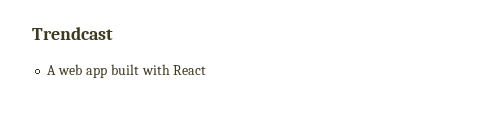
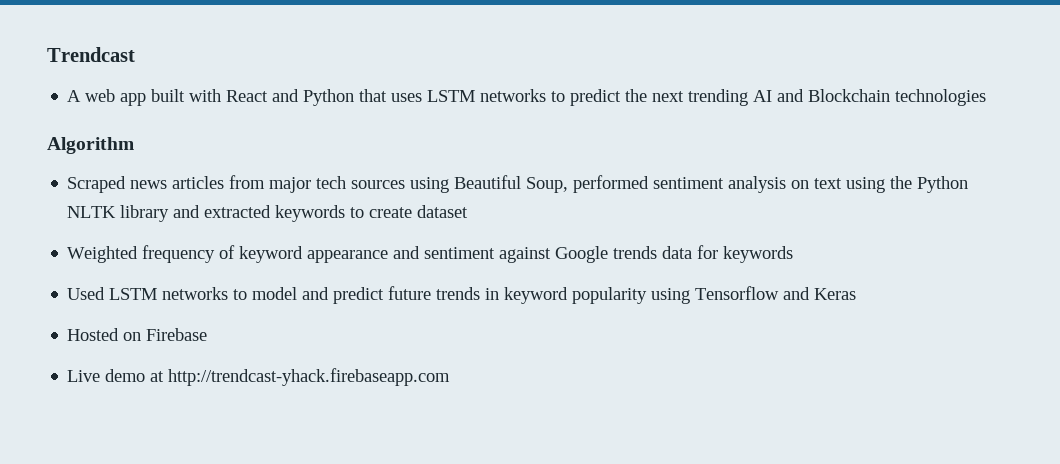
- A web app built with React
+ A web app built with React and Python that uses LSTM networks to predict the next trending AI and Blockchain technologies
+ Algorithm
+ Scraped news articles from major tech sources using Beautiful Soup, performed sentiment analysis on text using the Python NLTK library and extracted keywords to create dataset
+ Weighted frequency of keyword appearance and sentiment against Google trends data for keywords
+ Used LSTM networks to model and predict future trends in keyword popularity using Tensorflow and Keras
+ Hosted on Firebase
+ Live demo at http://trendcast-yhack.firebaseapp.com

